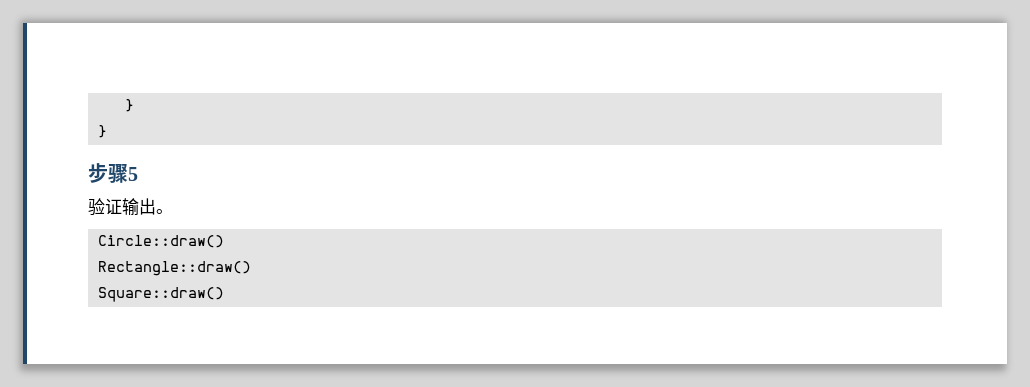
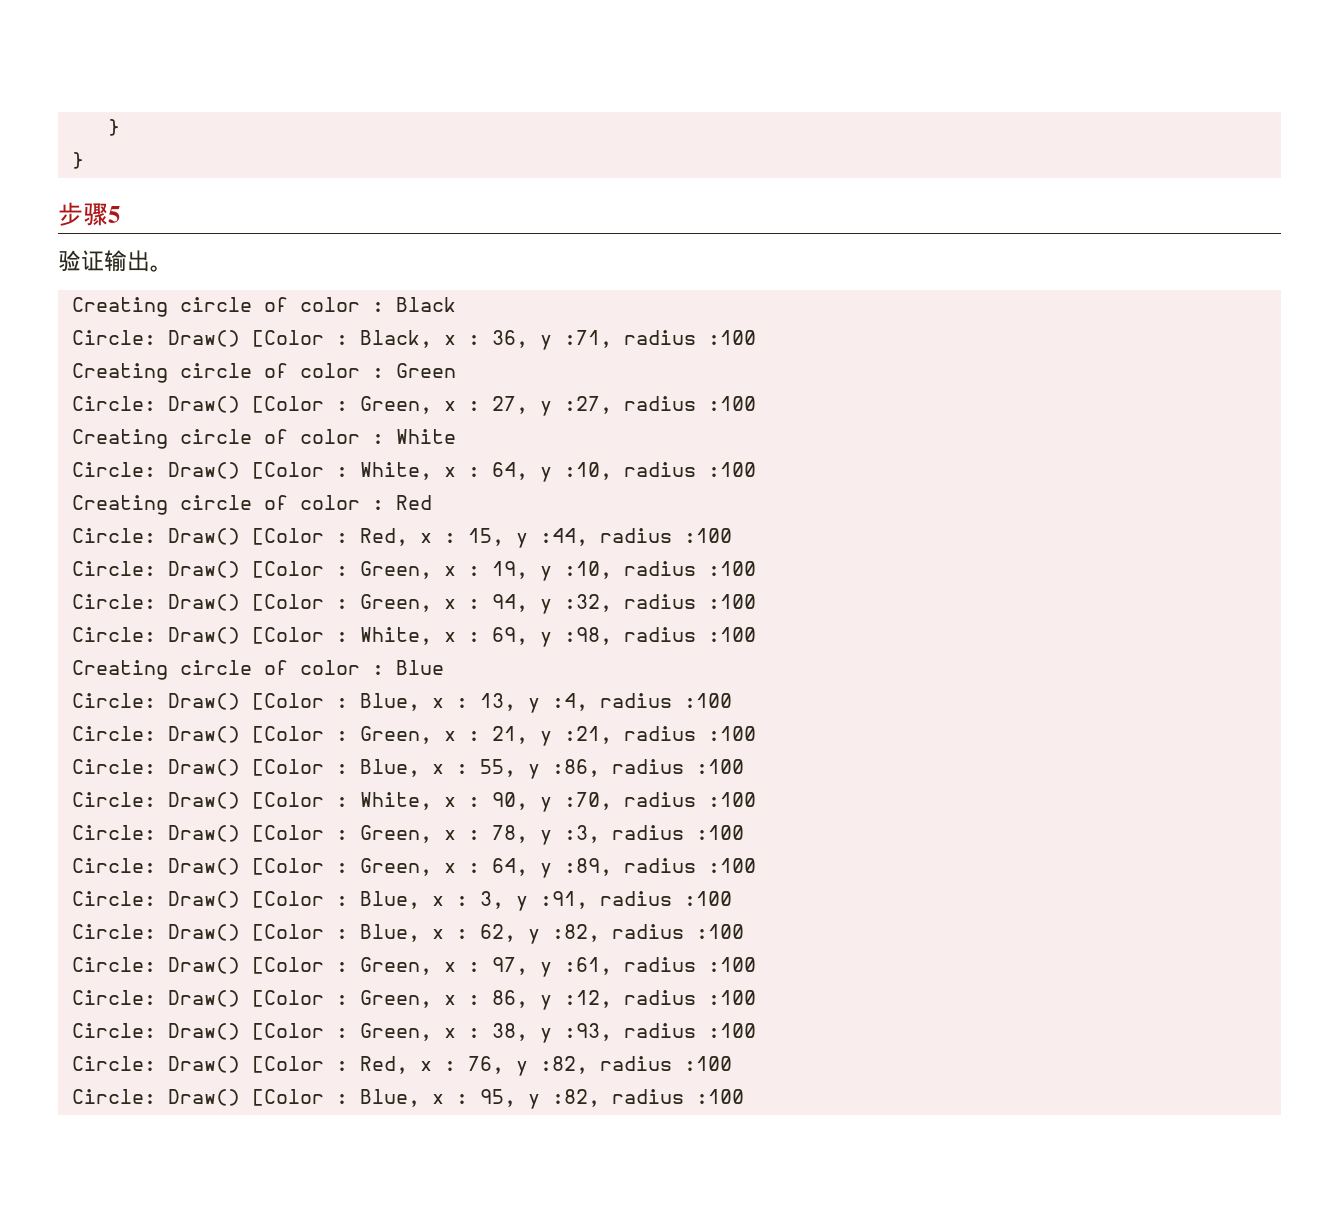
- Circle::draw()
- Rectangle::draw()
- Square::draw()
+ Creating circle of color : Black
+ Circle: Draw() [Color : Black, x : 36, y :71, radius :100
+ Creating circle of color : Green
+ Circle: Draw() [Color : Green, x : 27, y :27, radius :100
+ Creating circle of color : White
+ Circle: Draw() [Color : White, x : 64, y :10, radius :100
+ Creating circle of color : Red
+ Circle: Draw() [Color : Red, x : 15, y :44, radius :100
+ Circle: Draw() [Color : Green, x : 19, y :10, radius :100
+ Circle: Draw() [Color : Green, x : 94, y :32, radius :100
+ Circle: Draw() [Color : White, x : 69, y :98, radius :100
+ Creating circle of color : Blue
+ Circle: Draw() [Color : Blue, x : 13, y :4, radius :100
+ Circle: Draw() [Color : Green, x : 21, y :21, radius :100
+ Circle: Draw() [Color : Blue, x : 55, y :86, radius :100
+ Circle: Draw() [Color : White, x : 90, y :70, radius :100
+ Circle: Draw() [Color : Green, x : 78, y :3, radius :100
+ Circle: Draw() [Color : Green, x : 64, y :89, radius :100
+ Circle: Draw() [Color : Blue, x : 3, y :91, radius :100
+ Circle: Draw() [Color : Blue, x : 62, y :82, radius :100
+ Circle: Draw() [Color : Green, x : 97, y :61, radius :100
+ Circle: Draw() [Color : Green, x : 86, y :12, radius :100
+ Circle: Draw() [Color : Green, x : 38, y :93, radius :100
+ Circle: Draw() [Color : Red, x : 76, y :82, radius :100
+ Circle: Draw() [Color : Blue, x : 95, y :82, radius :100

